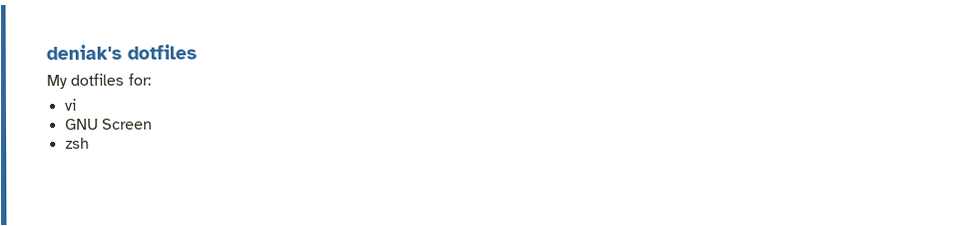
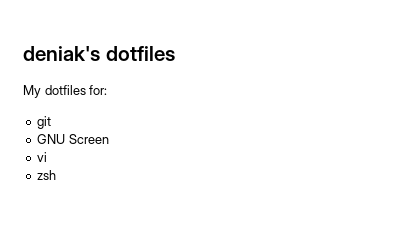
- vi
+ git
+ vi

